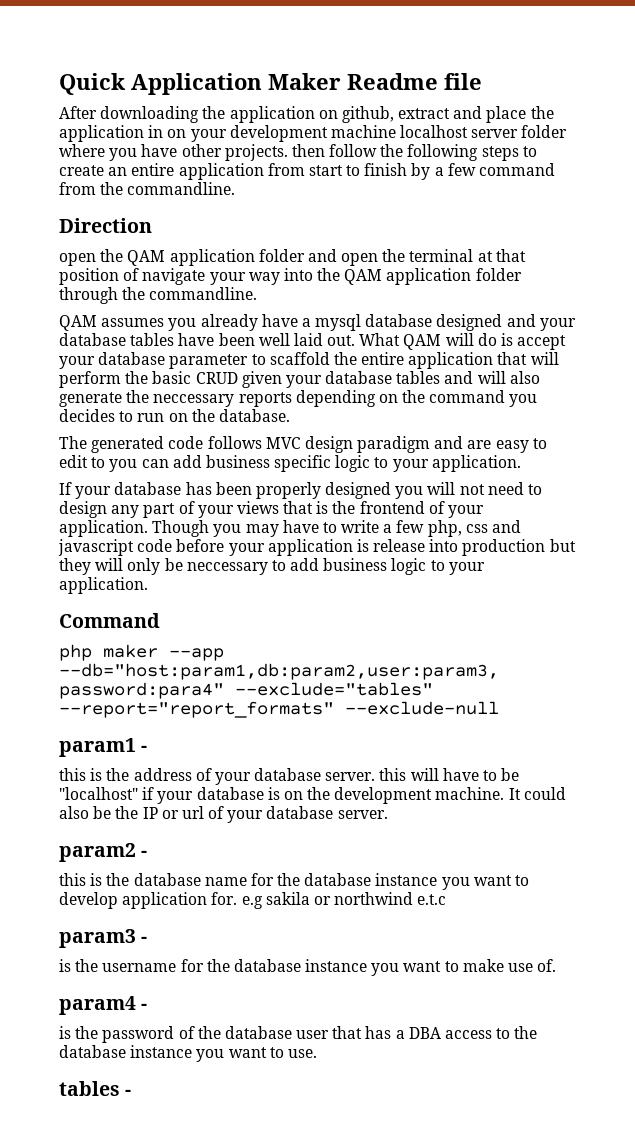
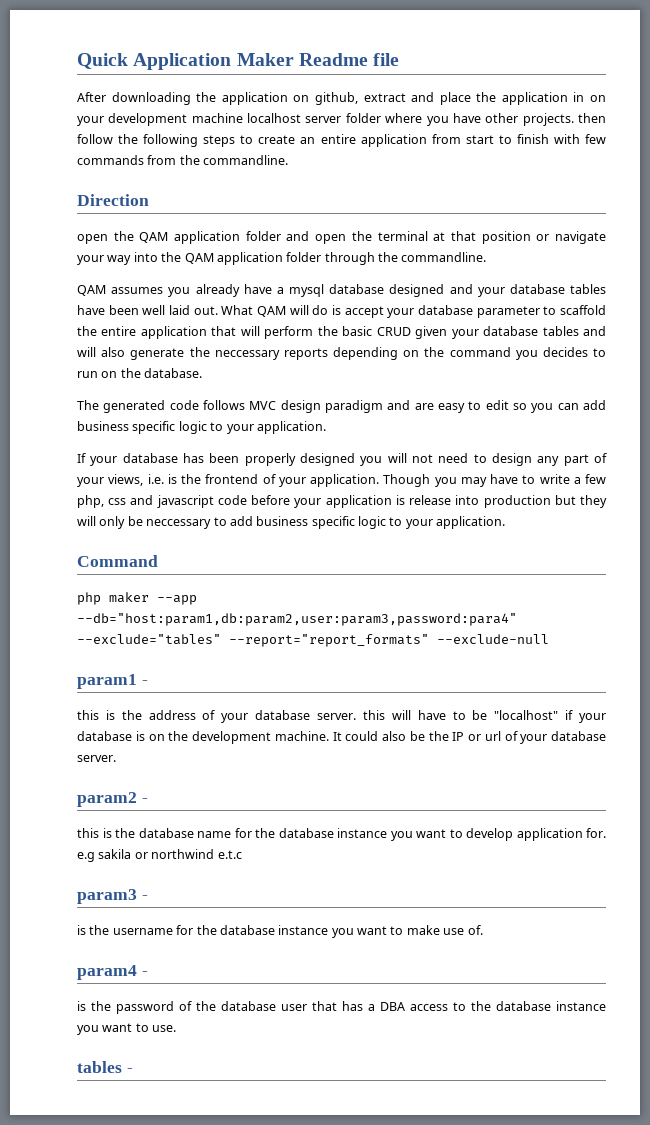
- After downloading the application on github, extract and place the application in on your development machine localhost server folder where you have other projects. then follow the following steps to create an entire application from start to finish by a few command from the commandline.
+ After downloading the application on github, extract and place the application in on your development machine localhost server folder where you have other projects. then follow the following steps to create an entire application from start to finish with few commands from the commandline.
- open the QAM application folder and open the terminal at that position of navigate your way into the QAM application folder through the commandline.
+ open the QAM application folder and open the terminal at that position or navigate your way into the QAM application folder through the commandline.
- The generated code follows MVC design paradigm and are easy to edit to you can add business specific logic to your application.
+ The generated code follows MVC design paradigm and are easy to edit so you can add business specific logic to your application.
- If your database has been properly designed you will not need to design any part of your views that is the frontend of your application.
+ If your database has been properly designed you will not need to design any part of your views, i.e. is the frontend of your application.
- Though you may have to write a few php, css and javascript code before your application is release into production but they will only be neccessary to add business logic to your application.
+ Though you may have to write a few php, css and javascript code before your application is release into production but they will only be neccessary to add business specific logic to your application.

